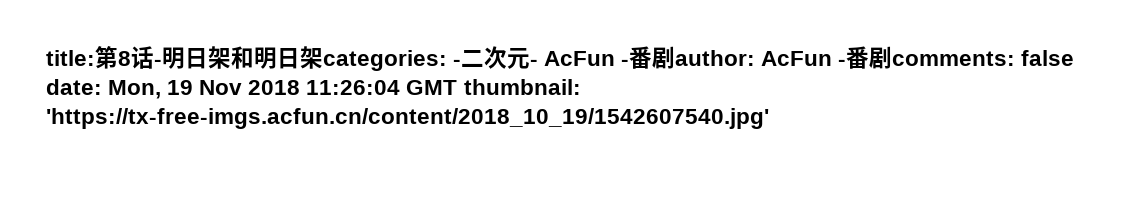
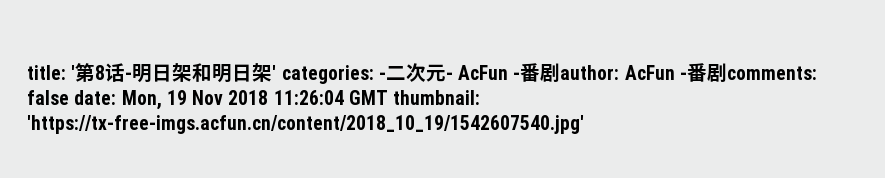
- title:第8话-明日架和明日架categories: -二次元- AcFun -番剧author: AcFun -番剧comments: false date: Mon, 19 Nov 2018 11:26:04 GMT thumbnail: 'https://tx-free-imgs.acfun.cn/content/2018_10_19/1542607540.jpg'
+ title: '第8话-明日架和明日架' categories: -二次元- AcFun -番剧author: AcFun -番剧comments: false date: Mon, 19 Nov 2018 11:26:04 GMT thumbnail: 'https://tx-free-imgs.acfun.cn/content/2018_10_19/1542607540.jpg'

